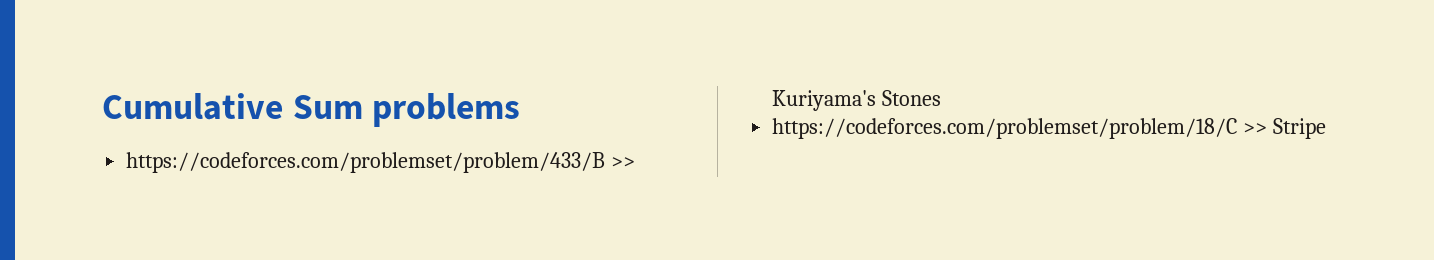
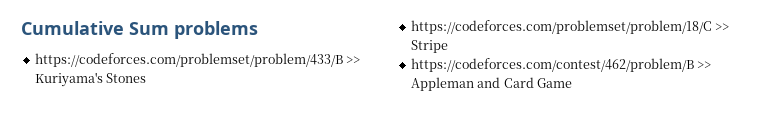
+ https://codeforces.com/contest/462/problem/B >> Appleman and Card Game

